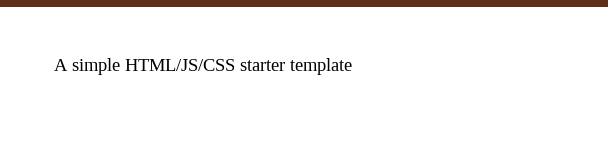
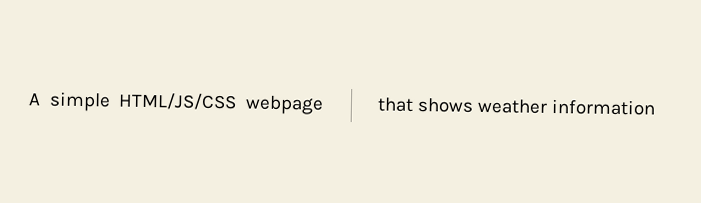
- A simple HTML/JS/CSS starter template
+ A simple HTML/JS/CSS webpage that shows weather information

